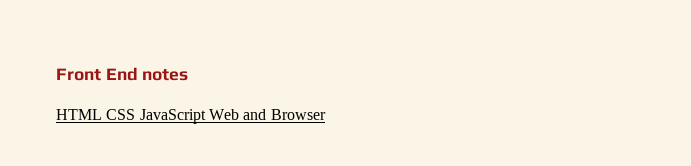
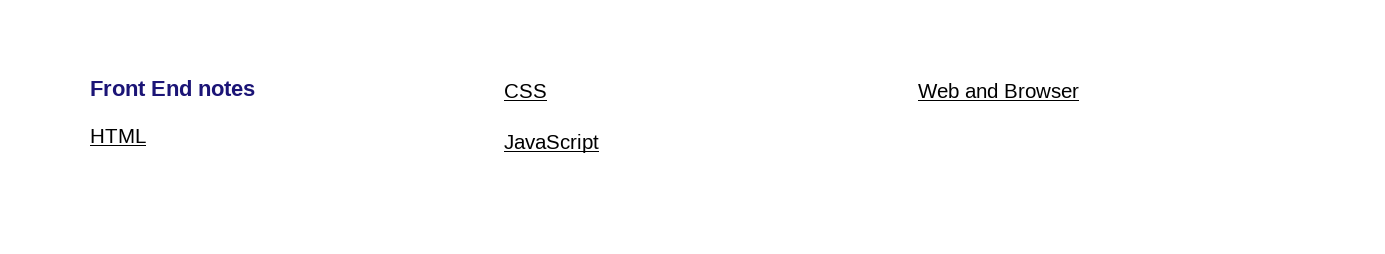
- HTML CSS JavaScript Web and Browser
+ HTML
+ CSS
+ JavaScript
+ Web and Browser

